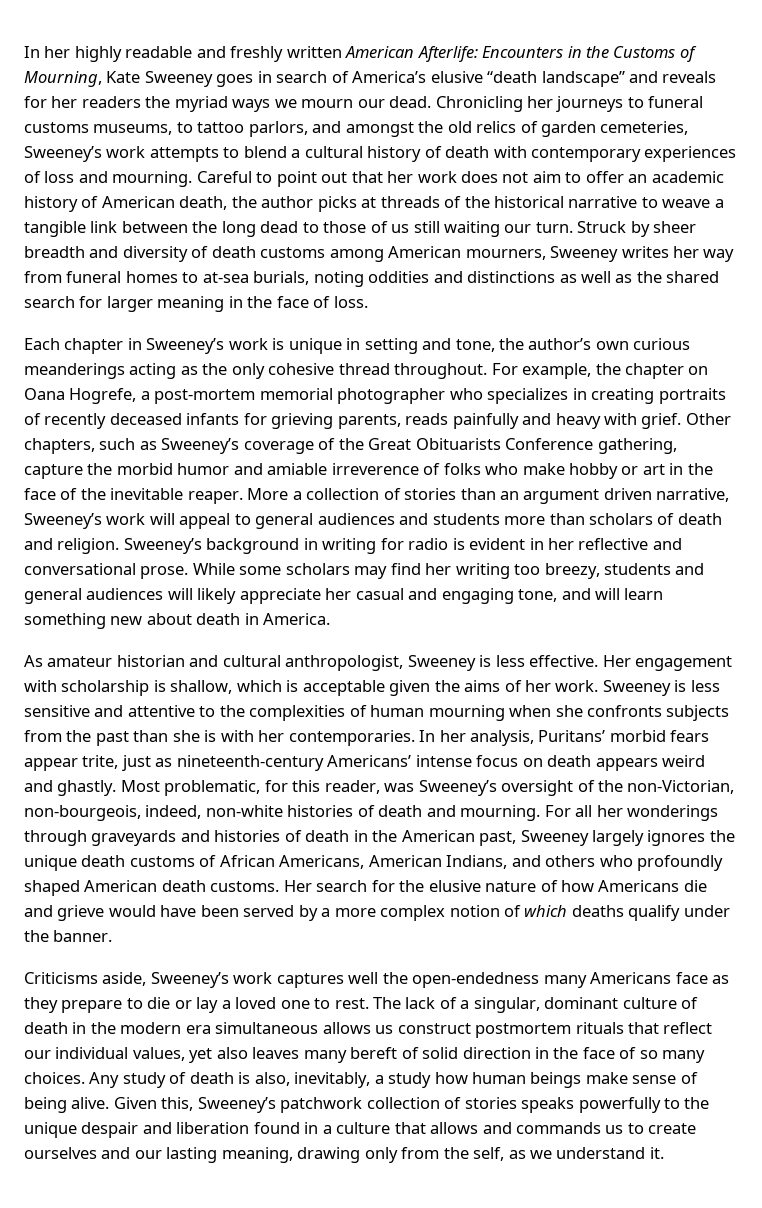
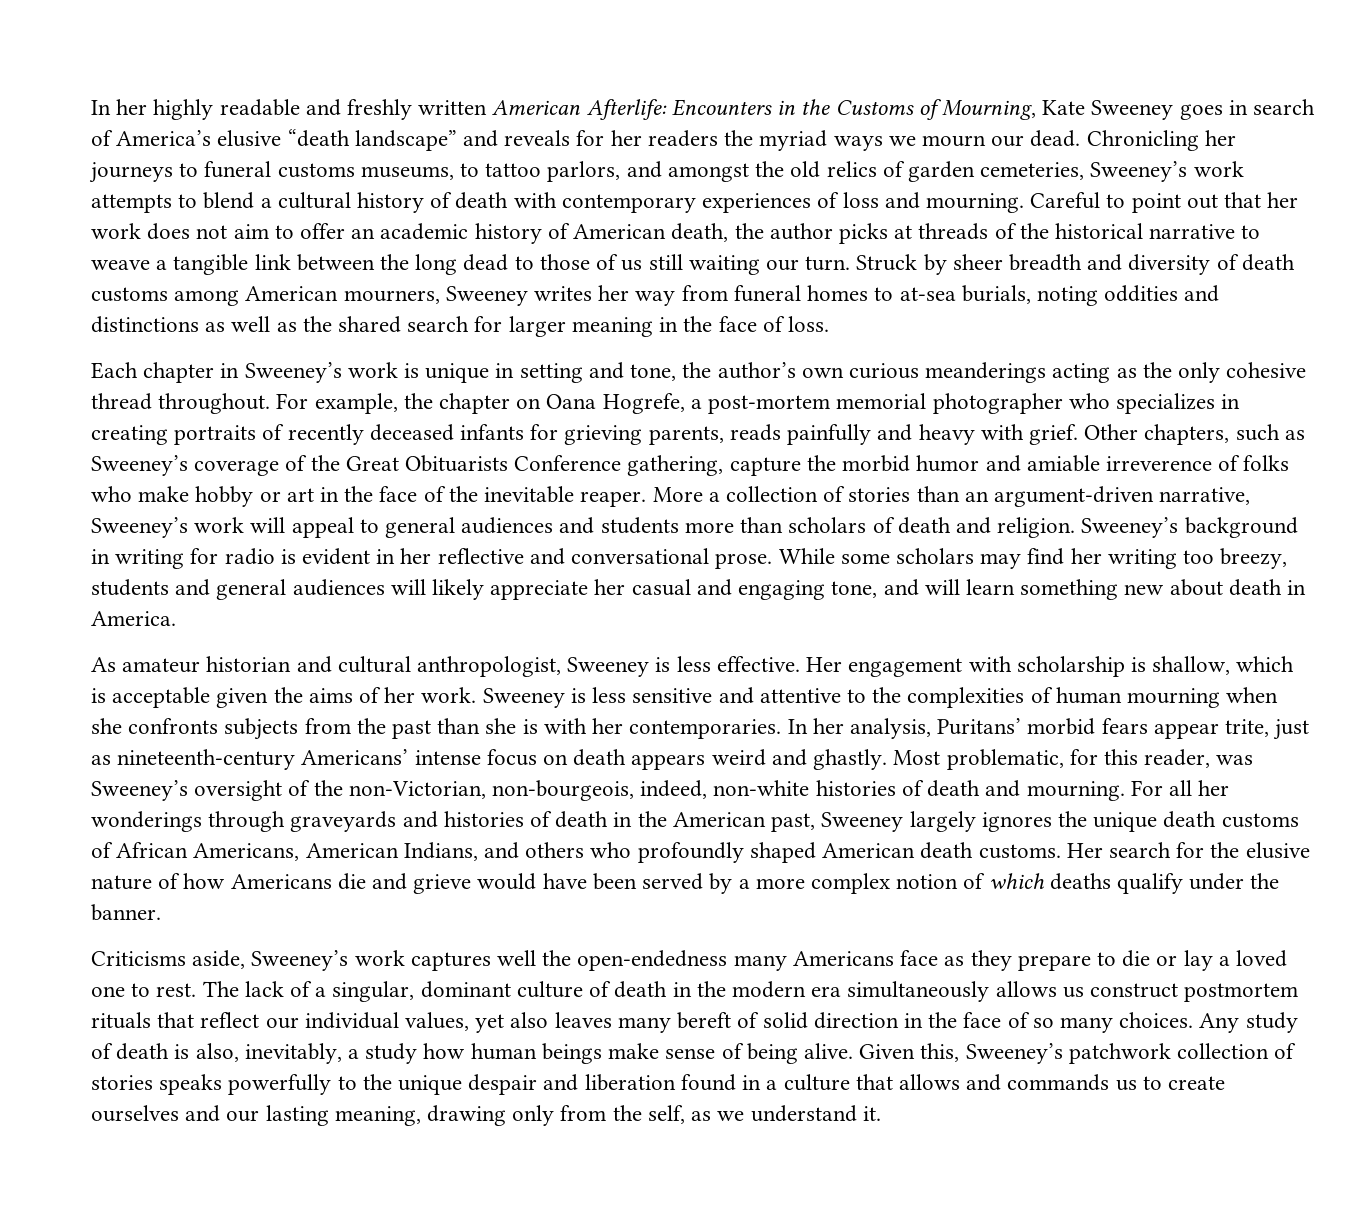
- More a collection of stories than an argument driven narrative, Sweeney’s work will appeal to general audiences and students more than scholars of death and religion.
+ More a collection of stories than an argument-driven narrative, Sweeney’s work will appeal to general audiences and students more than scholars of death and religion.
- The lack of a singular, dominant culture of death in the modern era simultaneous allows us construct postmortem rituals that reflect our individual values, yet also leaves many bereft of solid direction in the face of so many choices.
+ The lack of a singular, dominant culture of death in the modern era simultaneously allows us construct postmortem rituals that reflect our individual values, yet also leaves many bereft of solid direction in the face of so many choices.

